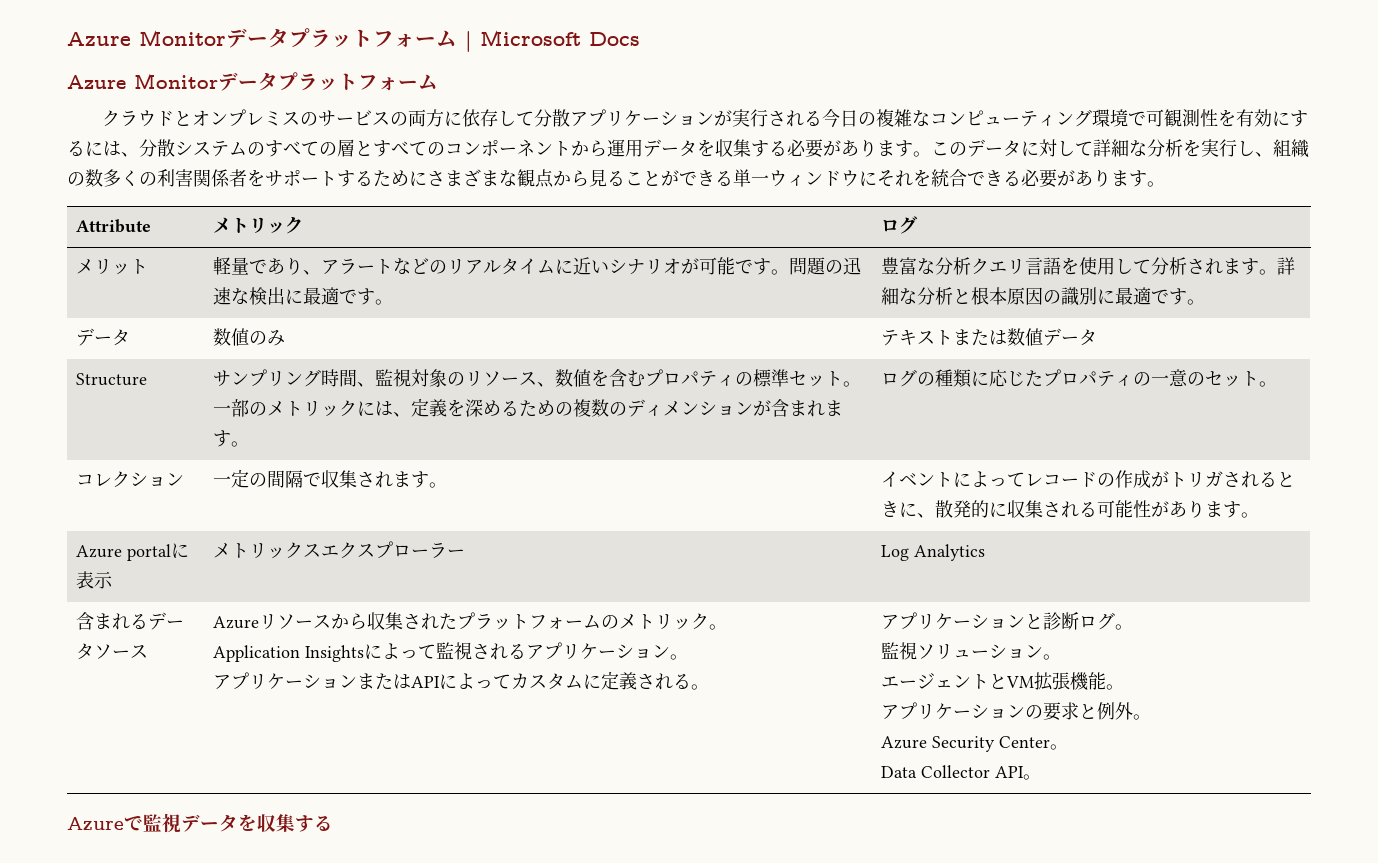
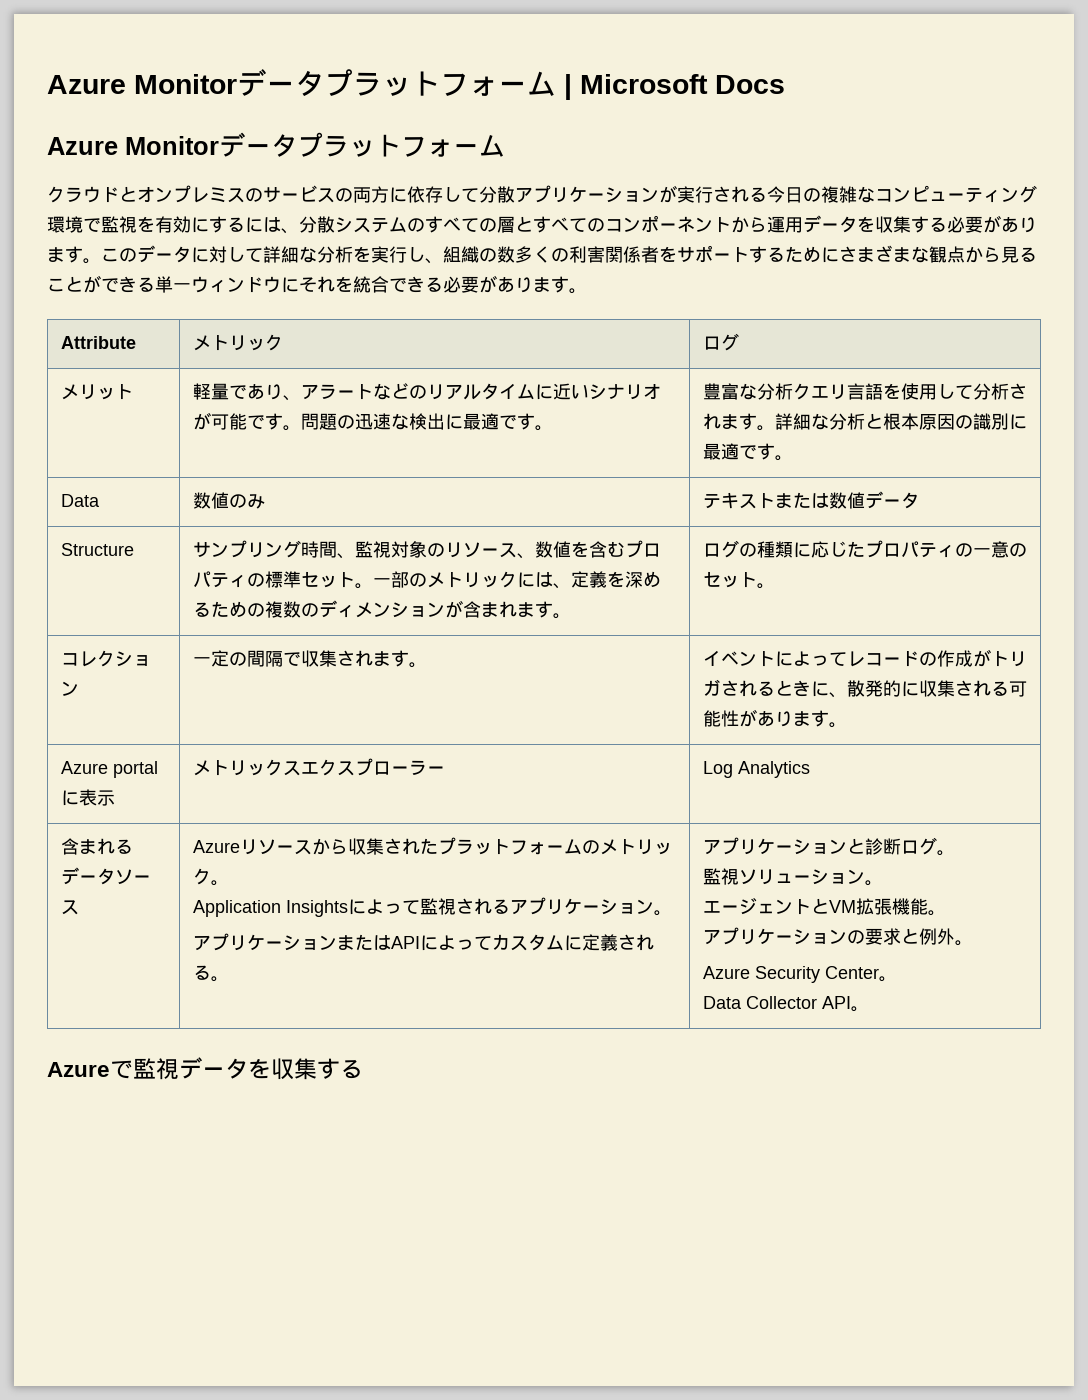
- クラウドとオンプレミスのサービスの両方に依存して分散アプリケーションが実行される今日の複雑なコンピューティング環境で可観測性を有効にするには、分散システムのすべての層とすべてのコンポーネントから運用データを収集する必要があります。
+ クラウドとオンプレミスのサービスの両方に依存して分散アプリケーションが実行される今日の複雑なコンピューティング環境で監視を有効にするには、分散システムのすべての層とすべてのコンポーネントから運用データを収集する必要があります。
- データ | 数値のみ | テキストまたは数値データ
+ Data | 数値のみ | テキストまたは数値データ

